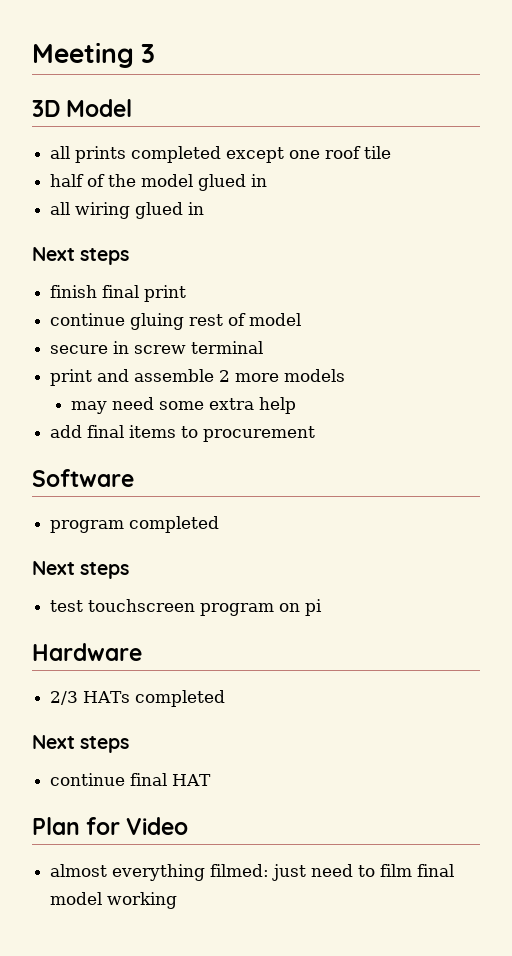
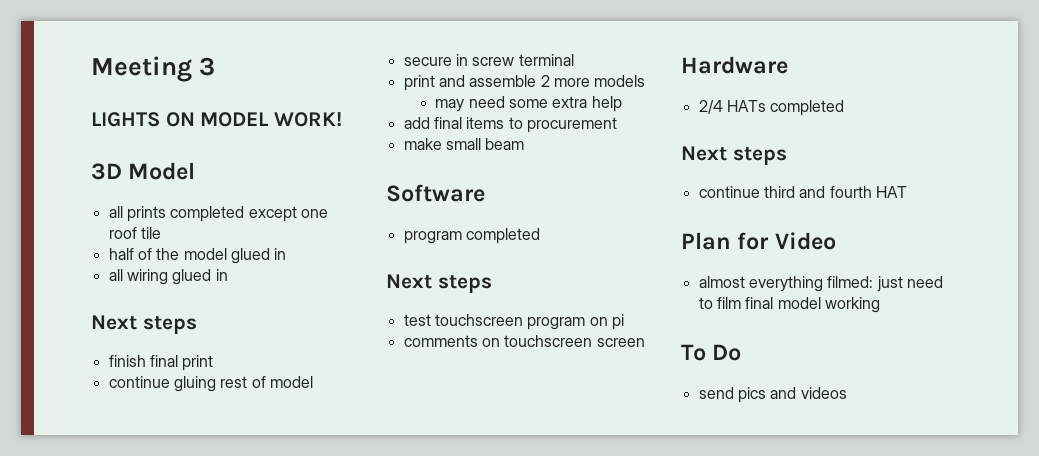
+ LIGHTS ON MODEL WORK!
+ make small beam
+ comments on touchscreen screen
- 2/3 HATs completed
+ 2/4 HATs completed
- continue final HAT
+ continue third and fourth HAT
+ To Do
+ send pics and videos

